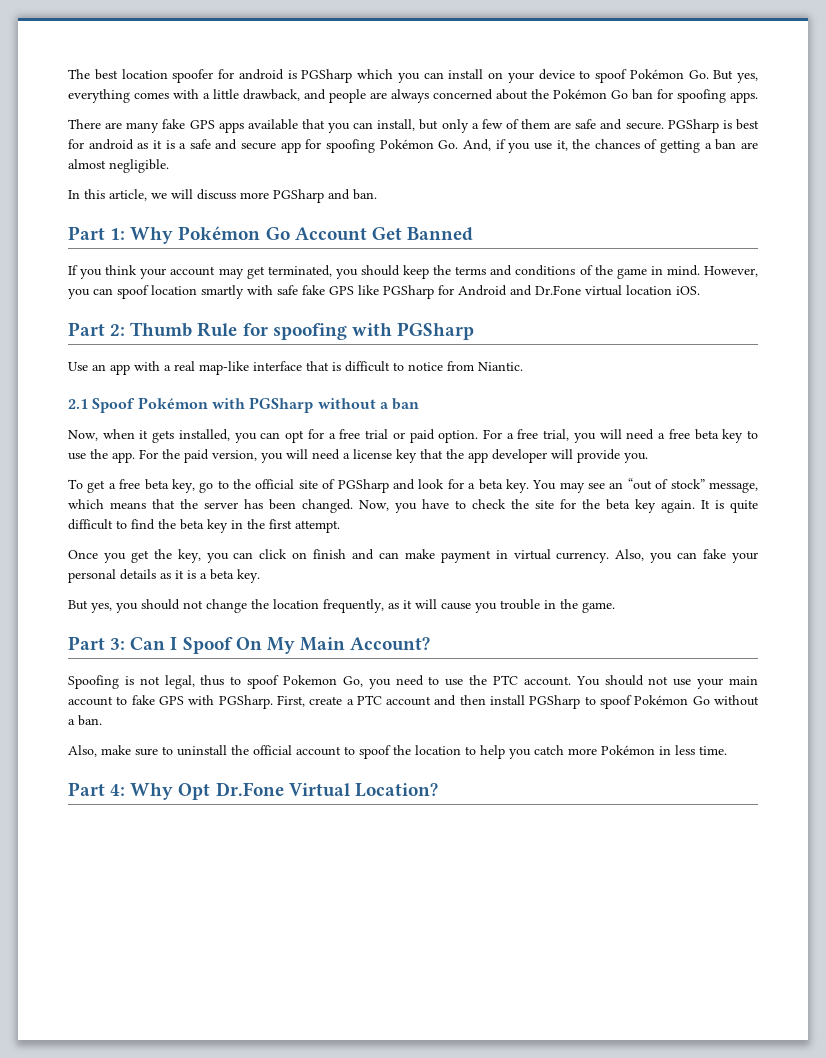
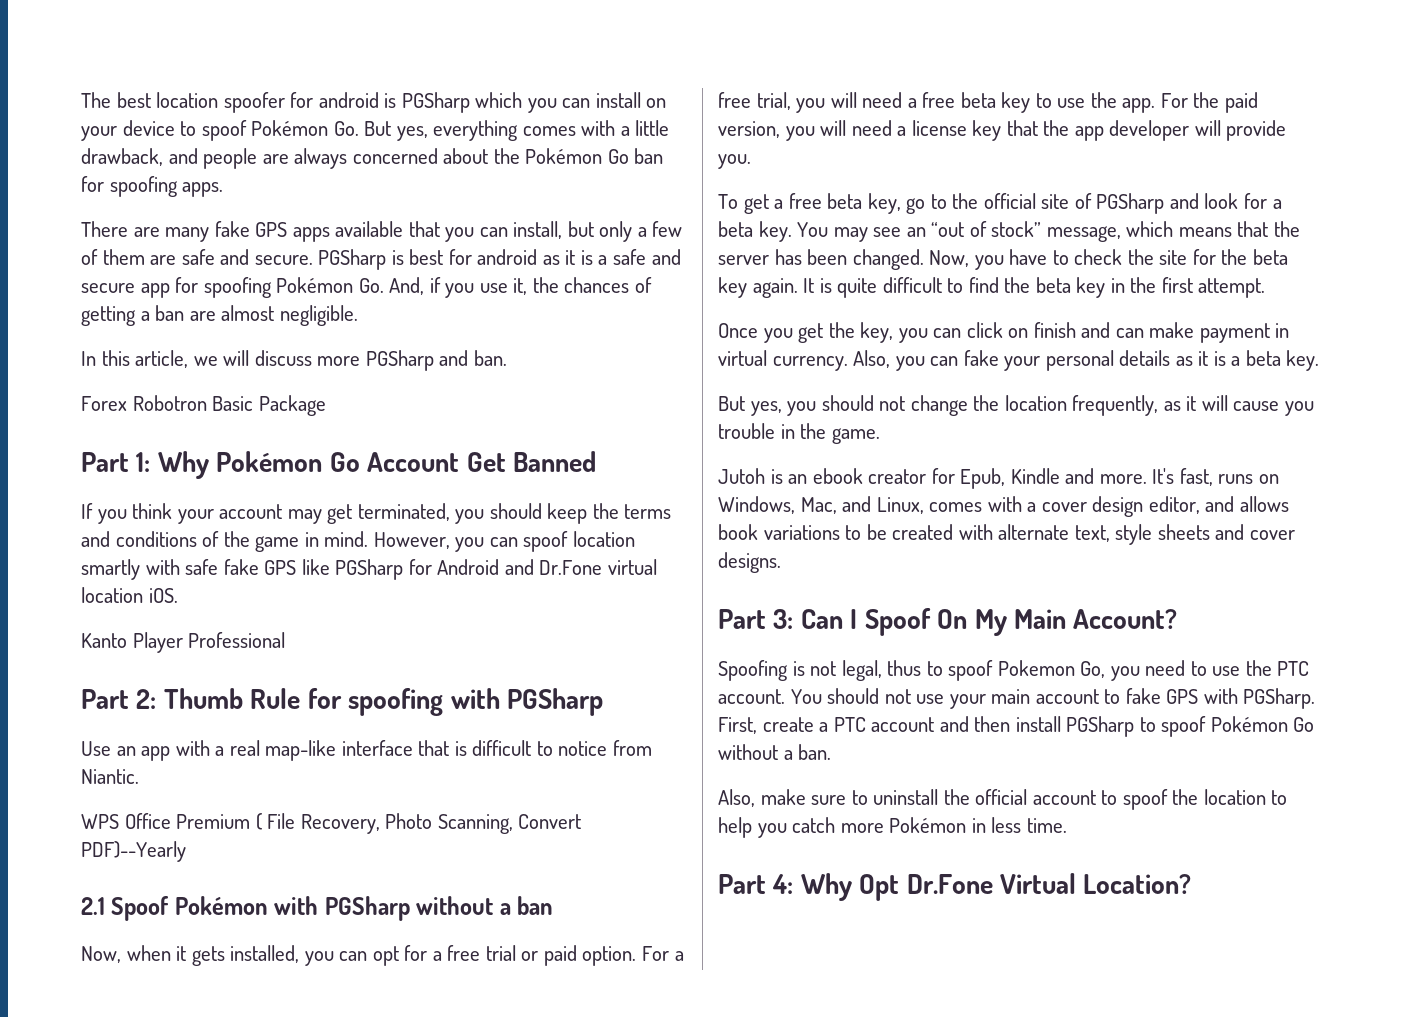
+ Forex Robotron Basic Package
+ Kanto Player Professional
+ WPS Office Premium ( File Recovery, Photo Scanning, Convert PDF)--Yearly
+ Jutoh is an ebook creator for Epub, Kindle and more. It's fast, runs on Windows, Mac, and Linux, comes with a cover design editor, and allows book variations to be created with alternate text, style sheets and cover designs.

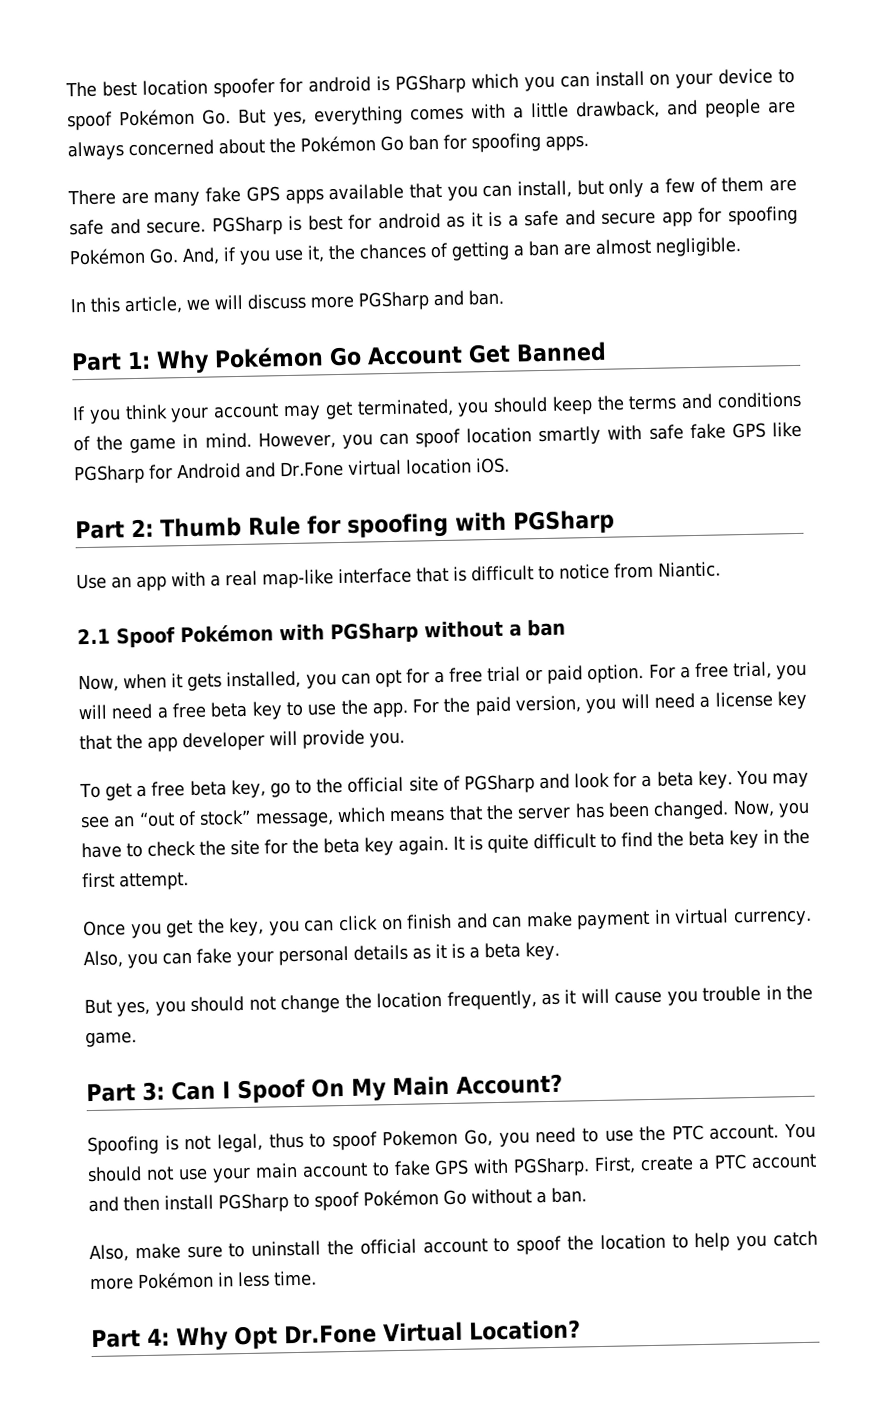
- Forex Robotron Basic Package
- Kanto Player Professional
- WPS Office Premium ( File Recovery, Photo Scanning, Convert PDF)--Yearly
- Jutoh is an ebook creator for Epub, Kindle and more. It's fast, runs on Windows, Mac, and Linux, comes with a cover design editor, and allows book variations to be created with alternate text, style sheets and cover designs.

